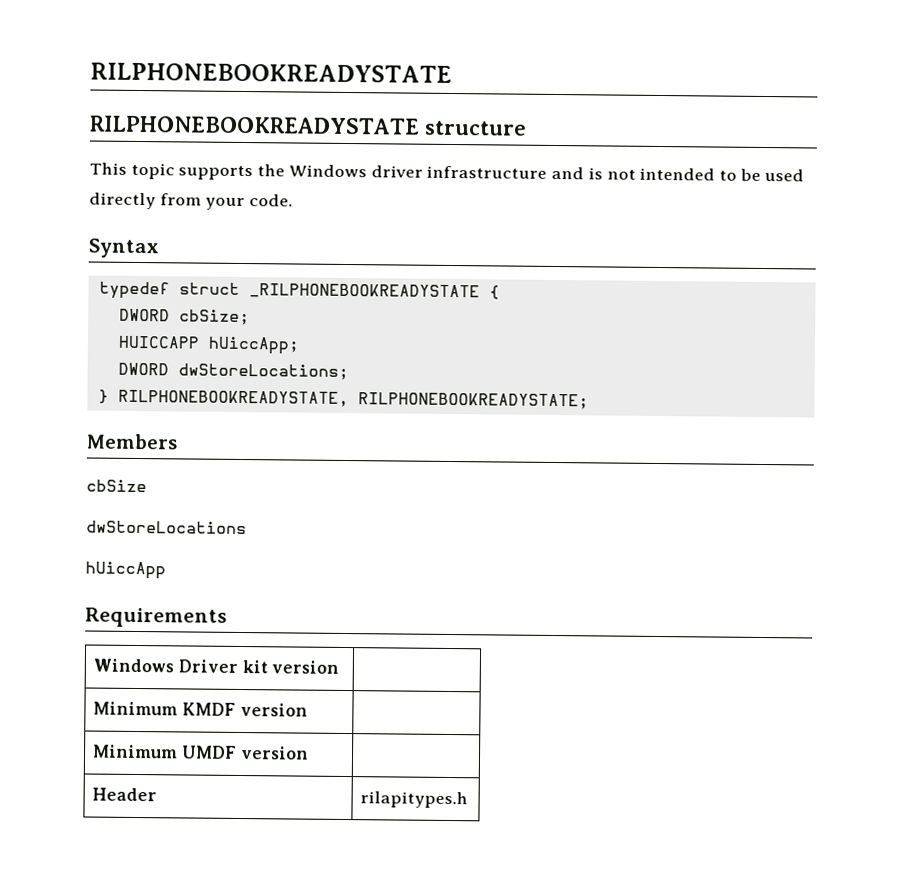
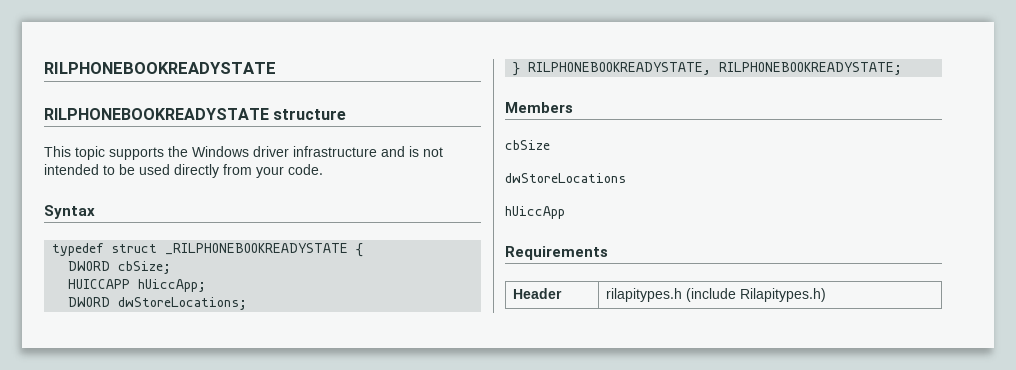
- Windows Driver kit version |
- Minimum KMDF version |
- Minimum UMDF version |
- Header | rilapitypes.h
+ Header | rilapitypes.h (include Rilapitypes.h)

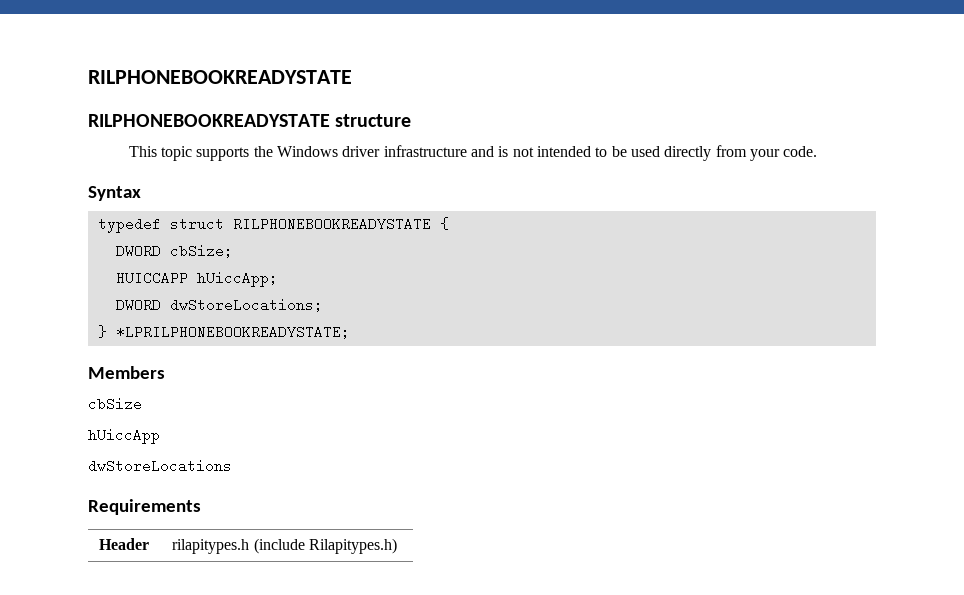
- typedef struct _RILPHONEBOOKREADYSTATE {
+ typedef struct RILPHONEBOOKREADYSTATE {
- } RILPHONEBOOKREADYSTATE, RILPHONEBOOKREADYSTATE;
+ } *LPRILPHONEBOOKREADYSTATE;
+ hUiccApp
- hUiccApp

